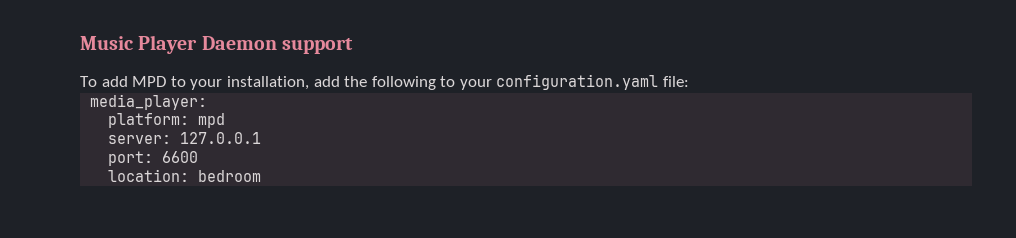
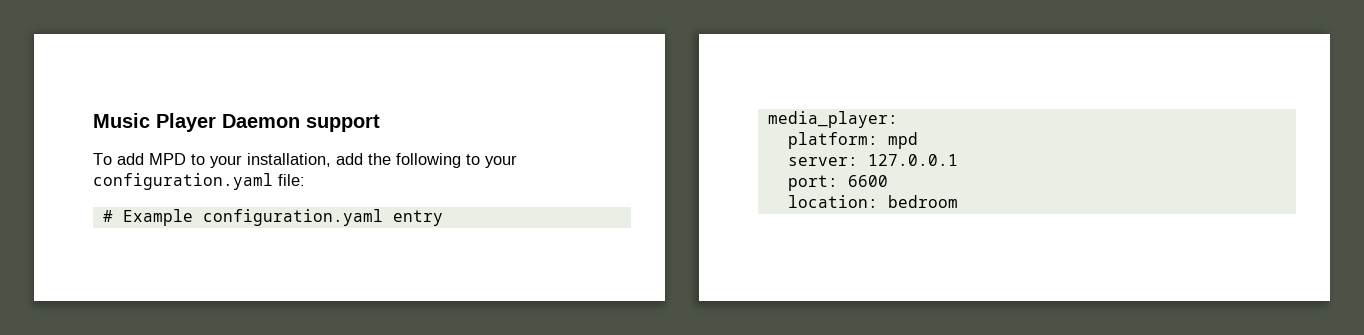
+ # Example configuration.yaml entry

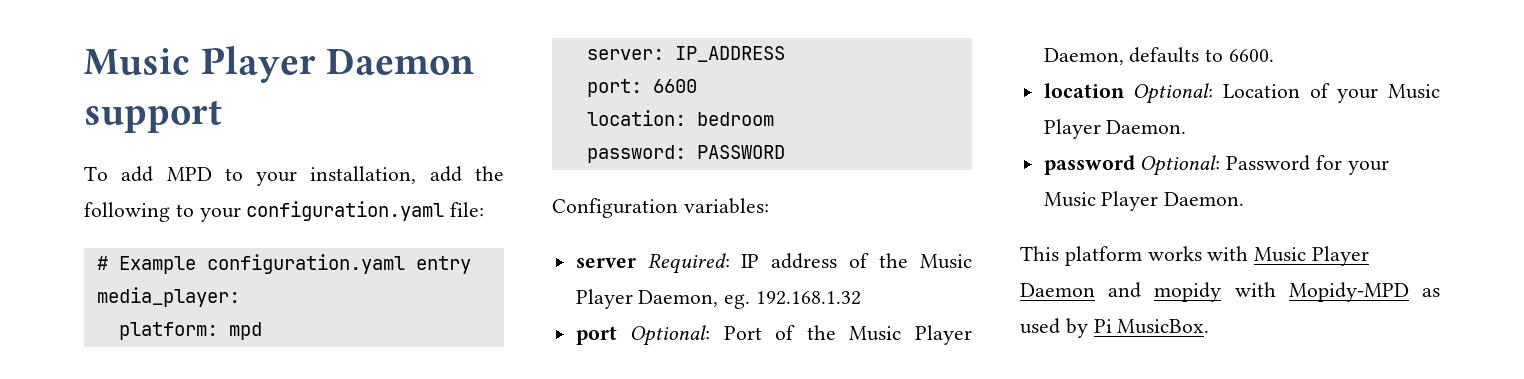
- server: 127.0.0.1
+ server: IP_ADDRESS
+ password: PASSWORD
+ Configuration variables:
+ server Required: IP address of the Music Player Daemon, eg. 192.168.1.32
+ port Optional: Port of the Music Player Daemon, defaults to 6600.
+ location Optional: Location of your Music Player Daemon.
+ password Optional: Password for your Music Player Daemon.
+ This platform works with Music Player Daemon and mopidy with Mopidy-MPD as used by Pi MusicBox.

